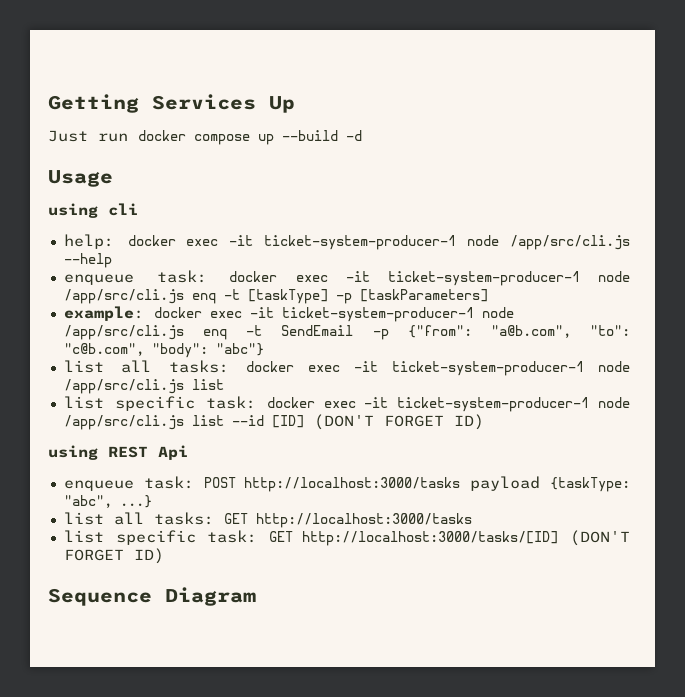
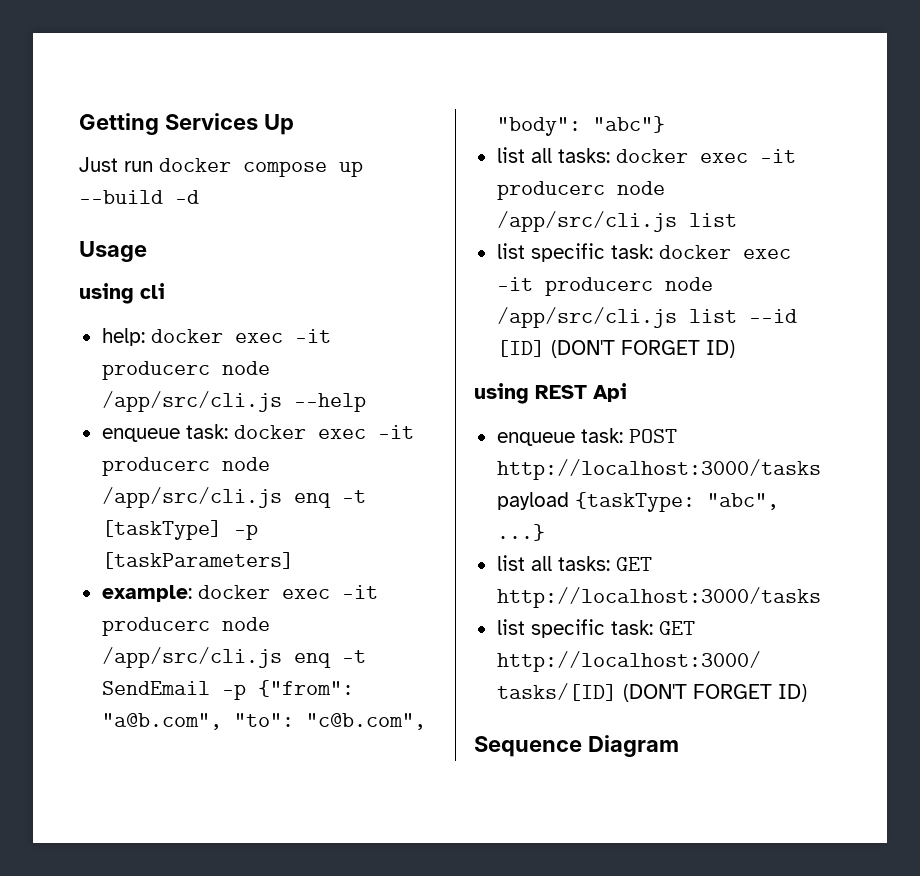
- help: docker exec -it ticket-system-producer-1 node /app/src/cli.js --help
+ help: docker exec -it producerc node /app/src/cli.js --help
- enqueue task: docker exec -it ticket-system-producer-1 node /app/src/cli.js enq -t [taskType] -p [taskParameters]
+ enqueue task: docker exec -it producerc node /app/src/cli.js enq -t [taskType] -p [taskParameters]
- example: docker exec -it ticket-system-producer-1 node /app/src/cli.js enq -t SendEmail -p {"from": "a@b.com", "to": "c@b.com", "body": "abc"}
+ example: docker exec -it producerc node /app/src/cli.js enq -t SendEmail -p {"from": "a@b.com", "to": "c@b.com", "body": "abc"}
- list all tasks: docker exec -it ticket-system-producer-1 node /app/src/cli.js list
+ list all tasks: docker exec -it producerc node /app/src/cli.js list
- list specific task: docker exec -it ticket-system-producer-1 node /app/src/cli.js list --id [ID] (DON'T FORGET ID)
+ list specific task: docker exec -it producerc node /app/src/cli.js list --id [ID] (DON'T FORGET ID)

